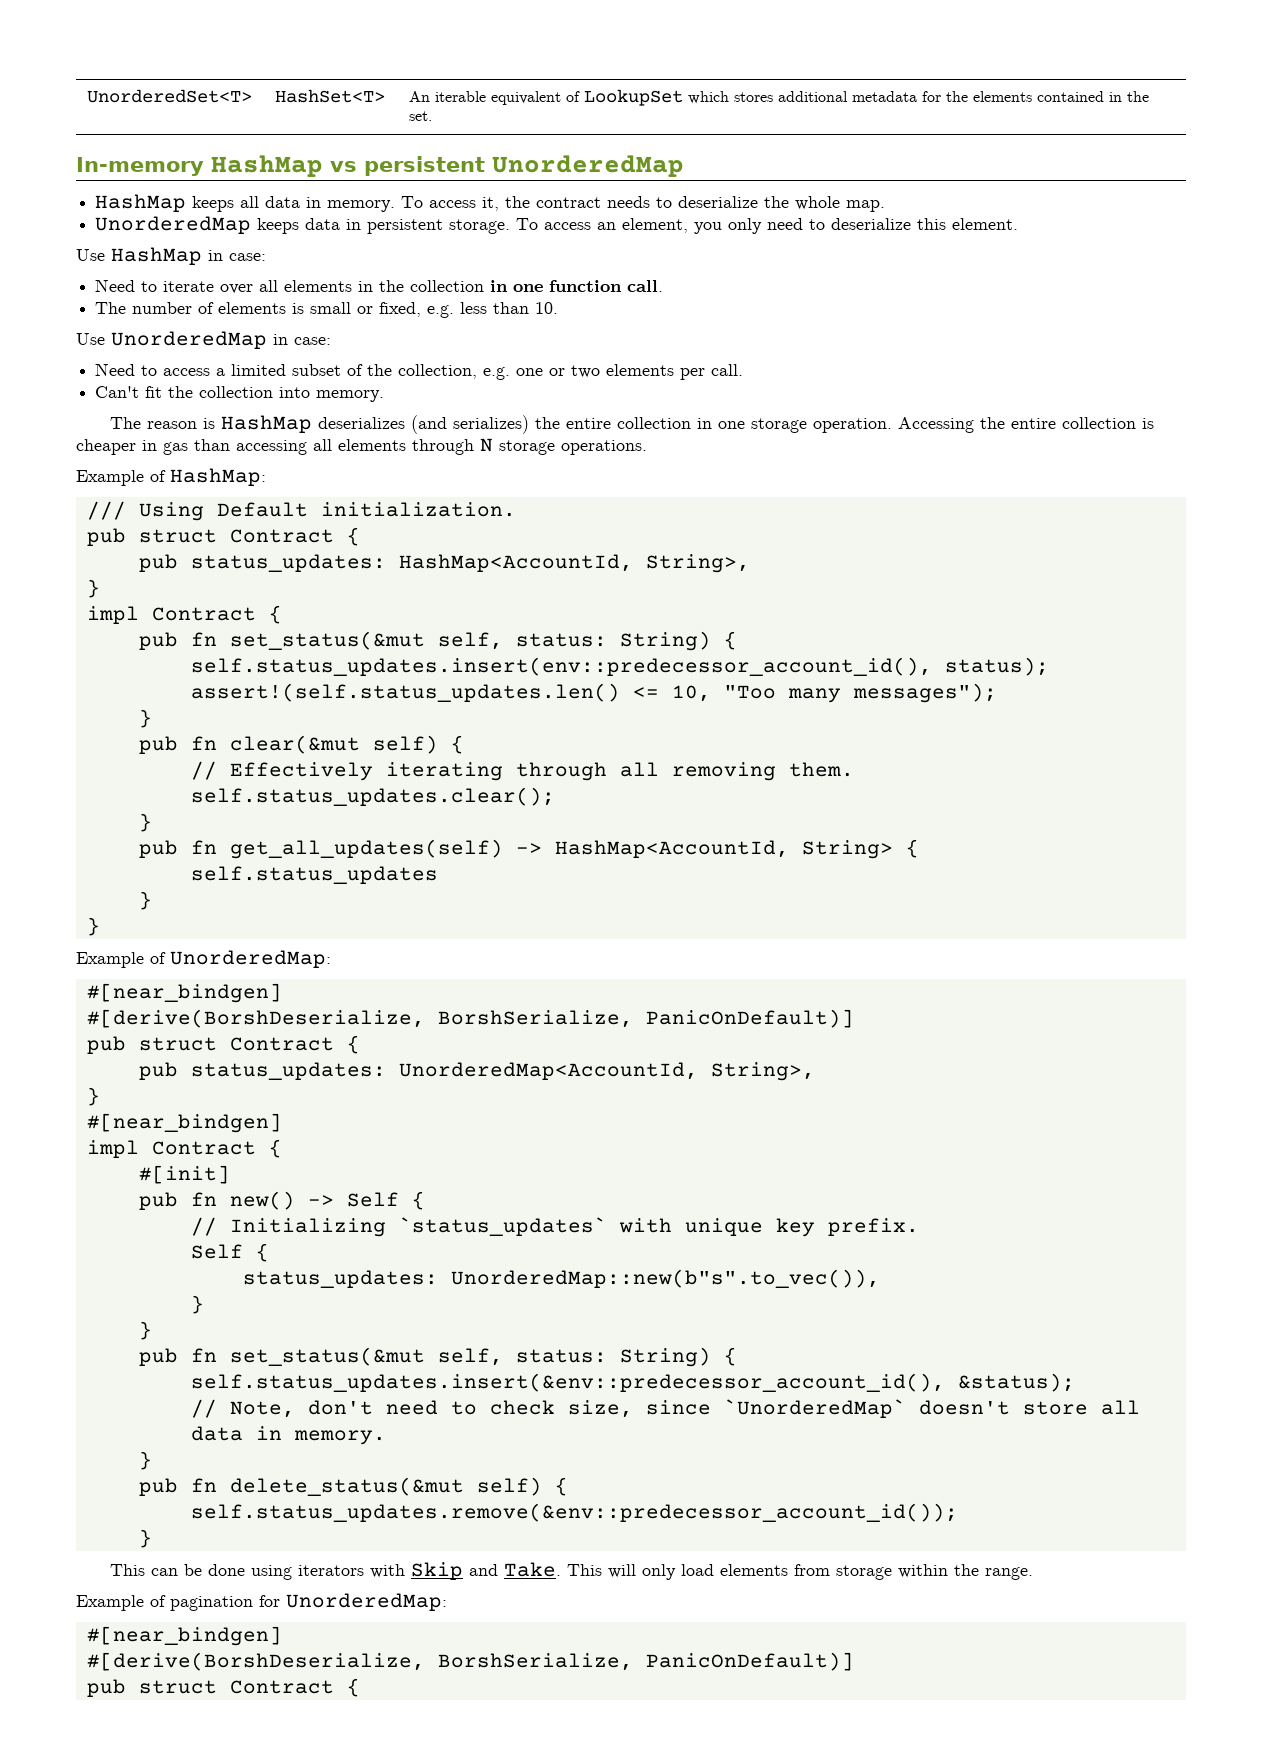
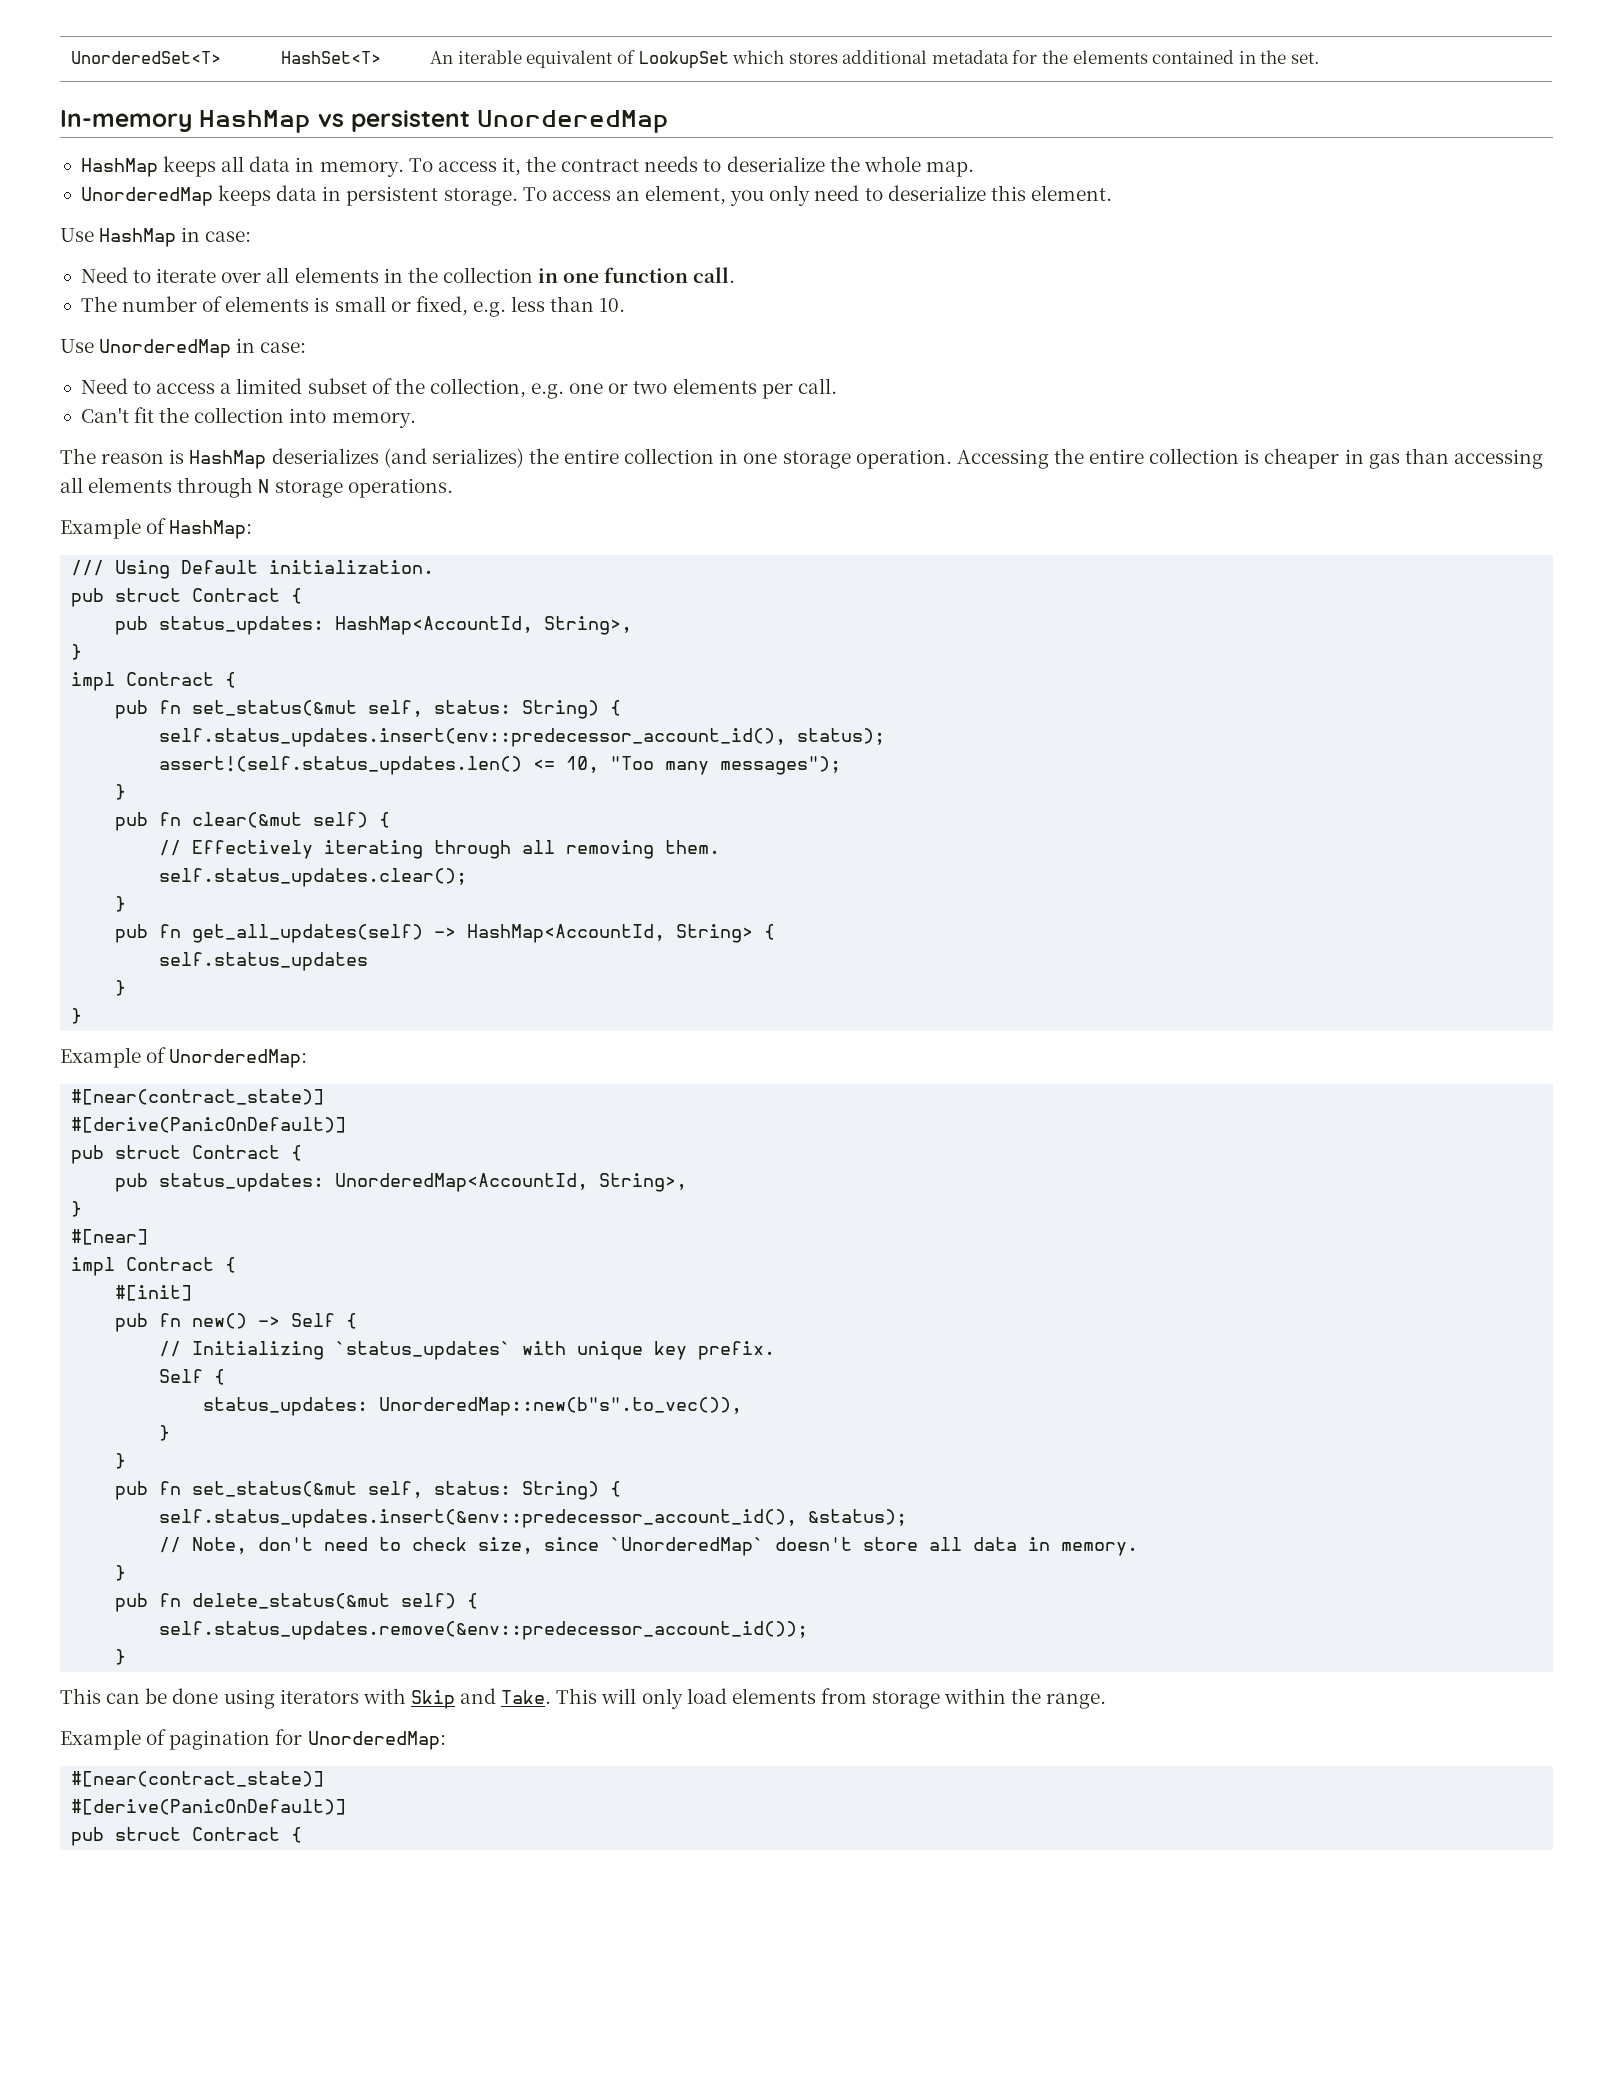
  Example of UnorderedMap:
- #[near_bindgen]
- #[derive(BorshDeserialize, BorshSerialize, PanicOnDefault)]
+ #[near(contract_state)]
+ #[derive(PanicOnDefault)]
  pub status_updates: UnorderedMap<AccountId, String>,
  }
- #[near_bindgen]
+ #[near]
  Example of pagination for UnorderedMap:
- #[near_bindgen]
- #[derive(BorshDeserialize, BorshSerialize, PanicOnDefault)]
+ #[near(contract_state)]
+ #[derive(PanicOnDefault)]

